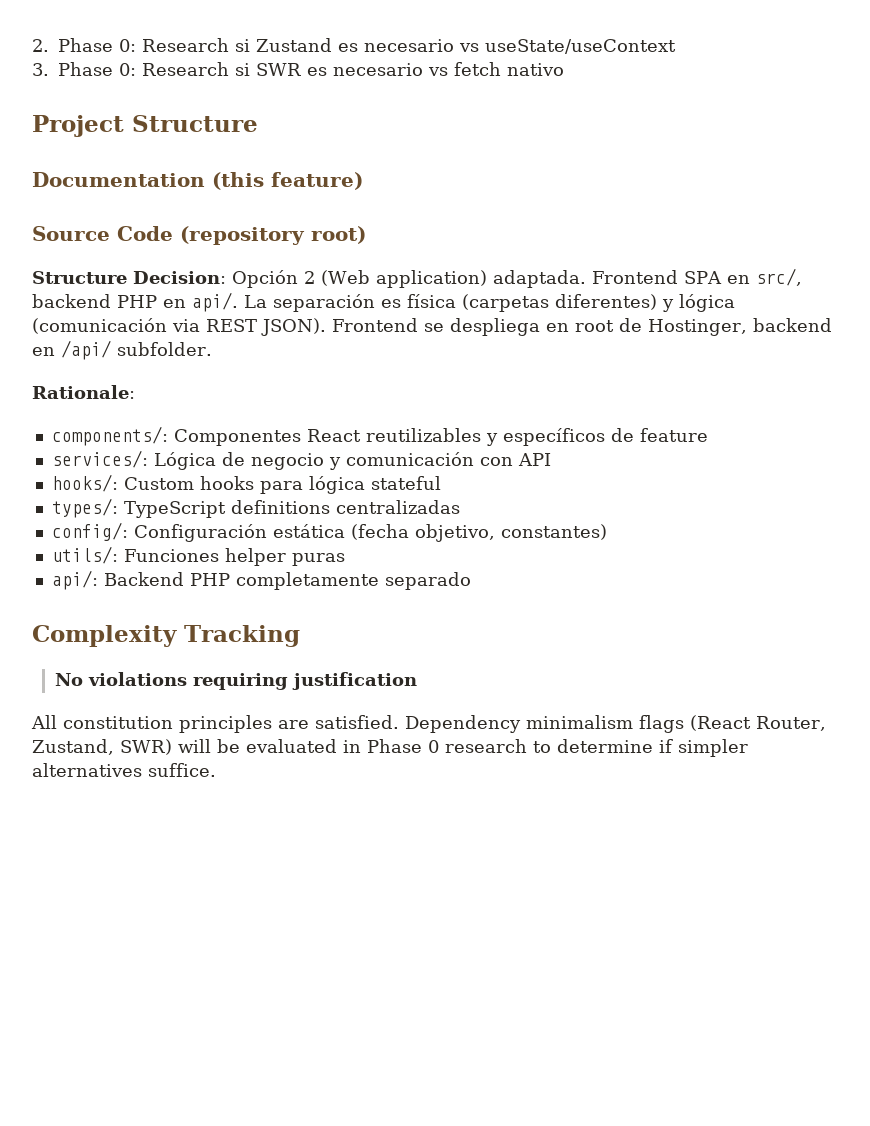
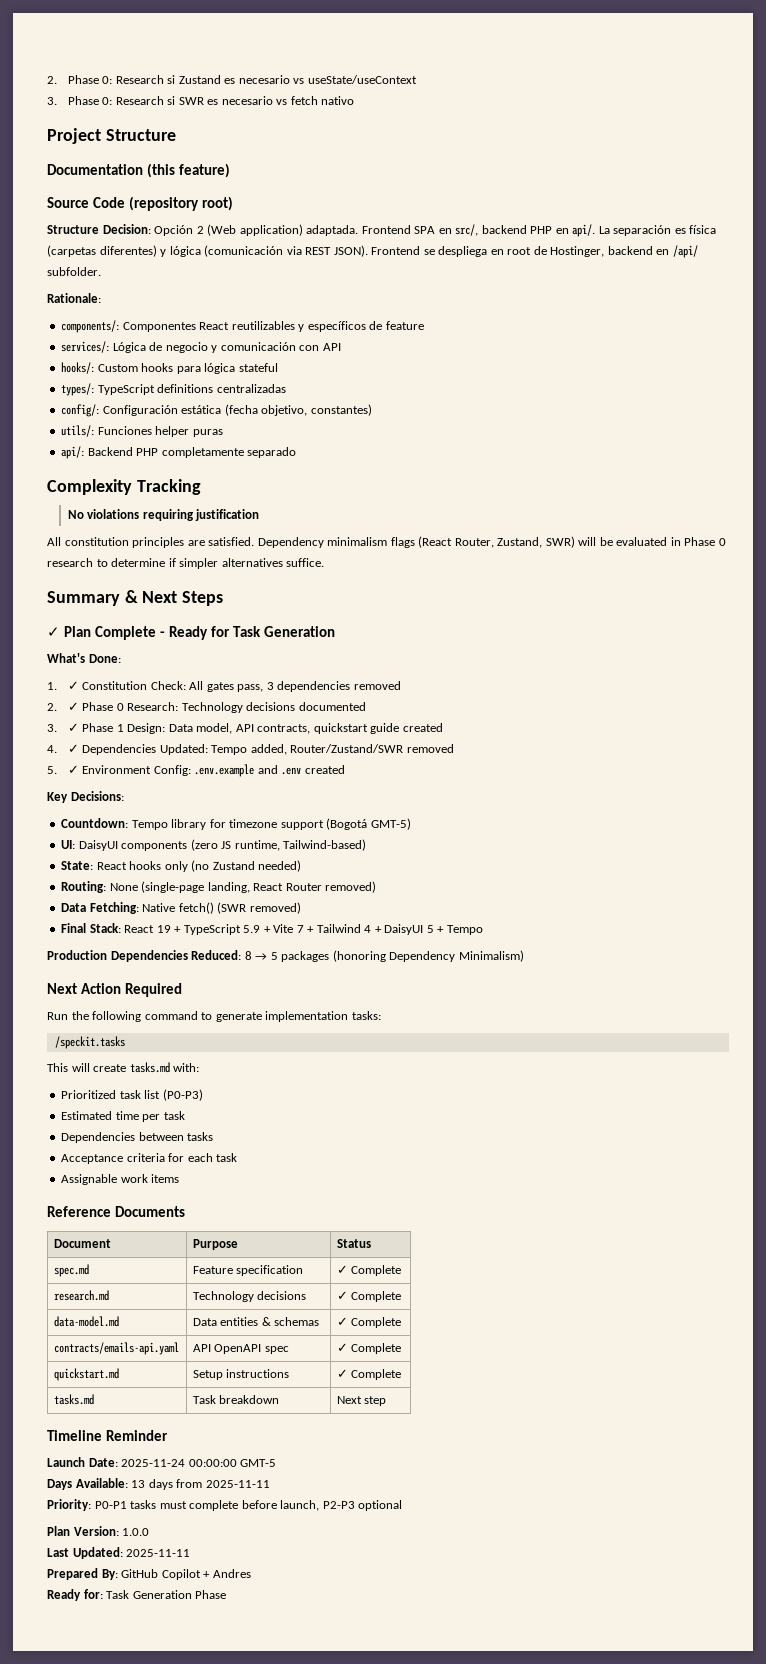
+ Summary & Next Steps
+ ✓ Plan Complete - Ready for Task Generation
+ What's Done:
+ 1. ✓ Constitution Check: All gates pass, 3 dependencies removed
+ 2. ✓ Phase 0 Research: Technology decisions documented
+ 3. ✓ Phase 1 Design: Data model, API contracts, quickstart guide created
+ 4. ✓ Dependencies Updated: Tempo added, Router/Zustand/SWR removed
+ 5. ✓ Environment Config: .env.example and .env created
+ Key Decisions:
+ Countdown: Tempo library for timezone support (Bogotá GMT-5)
+ UI: DaisyUI components (zero JS runtime, Tailwind-based)
+ State: React hooks only (no Zustand needed)
+ Routing: None (single-page landing, React Router removed)
+ Data Fetching: Native fetch() (SWR removed)
+ Final Stack: React 19 + TypeScript 5.9 + Vite 7 + Tailwind 4 + DaisyUI 5 + Tempo
+ Production Dependencies Reduced: 8 → 5 packages (honoring Dependency Minimalism)
+ Next Action Required
+ Run the following command to generate implementation tasks:
+ /speckit.tasks
+ This will create tasks.md with:
+ Prioritized task list (P0-P3)
+ Estimated time per task
+ Dependencies between tasks
+ Acceptance criteria for each task
+ Assignable work items
+ Reference Documents
+ Document | Purpose | Status
+ spec.md | Feature specification | ✓ Complete
+ research.md | Technology decisions | ✓ Complete
+ data-model.md | Data entities & schemas | ✓ Complete
+ contracts/emails-api.yaml | API OpenAPI spec | ✓ Complete
+ quickstart.md | Setup instructions | ✓ Complete
+ tasks.md | Task breakdown | Next step
+ Timeline Reminder
+ Launch Date: 2025-11-24 00:00:00 GMT-5
+ Days Available: 13 days from 2025-11-11
+ Priority: P0-P1 tasks must complete before launch, P2-P3 optional
+ Plan Version: 1.0.0
+ Last Updated: 2025-11-11
+ Prepared By: GitHub Copilot + Andres
+ Ready for: Task Generation Phase

